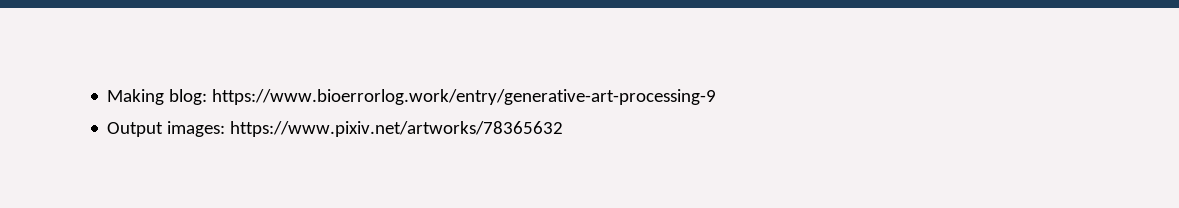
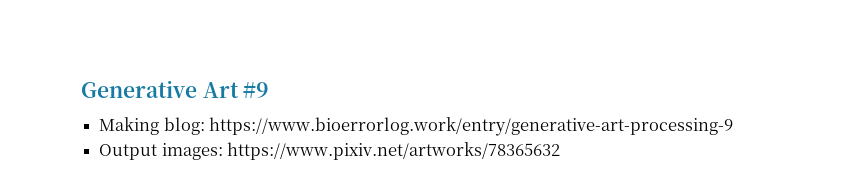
+ Generative Art #9

